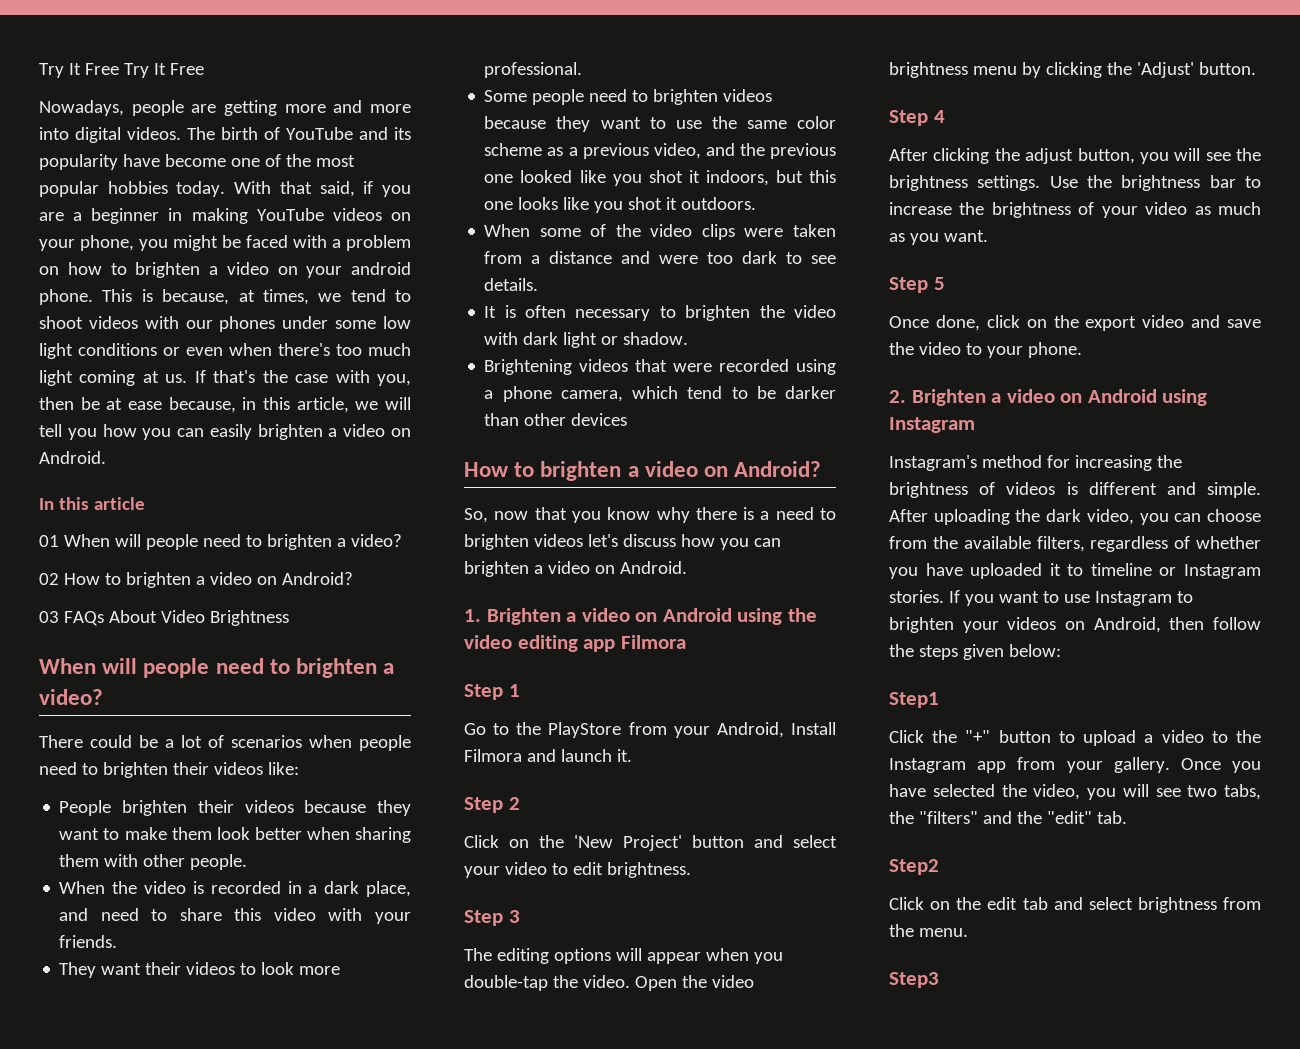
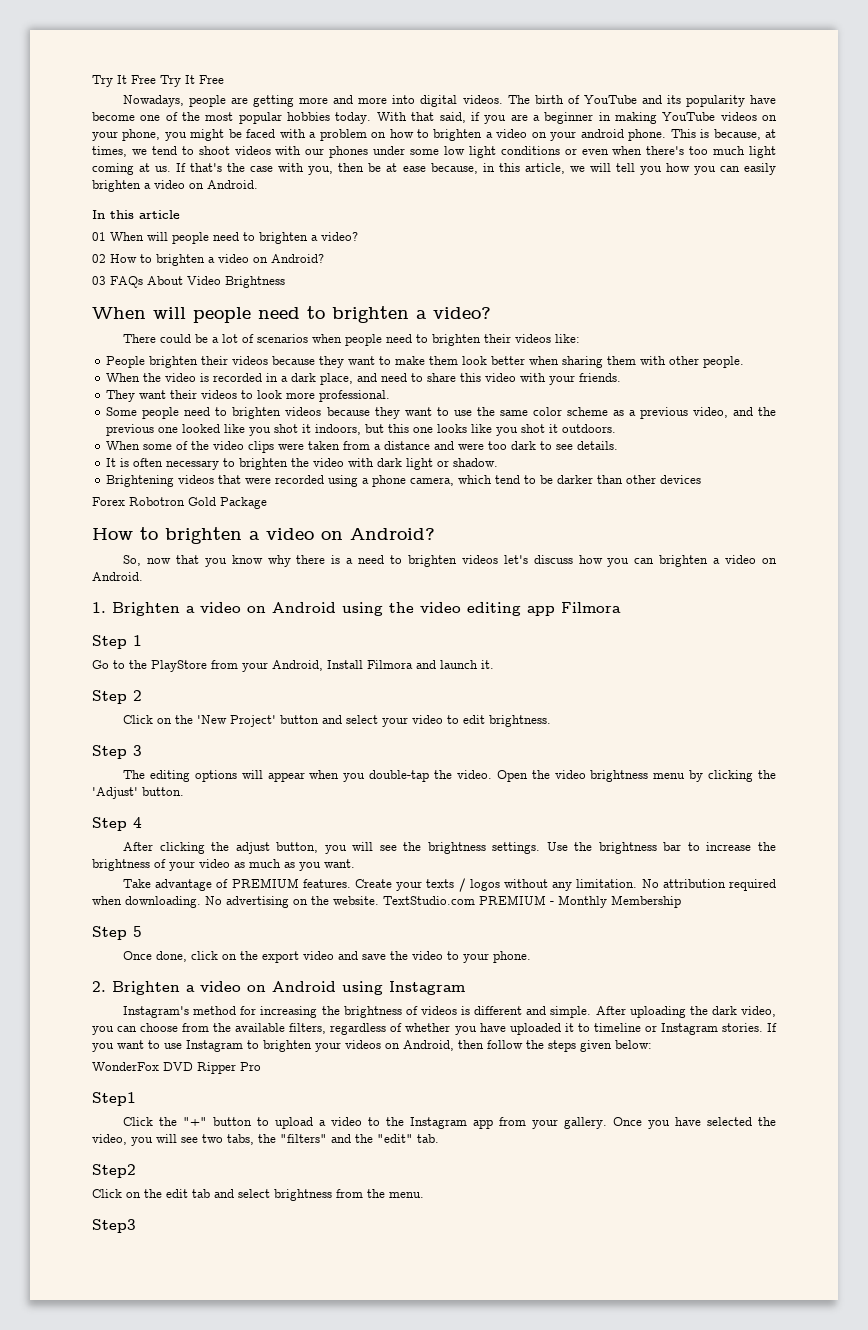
+ Forex Robotron Gold Package
+ Take advantage of PREMIUM features. Create your texts / logos without any limitation. No attribution required when downloading. No advertising on the website. TextStudio.com PREMIUM - Monthly Membership
+ WonderFox DVD Ripper Pro

